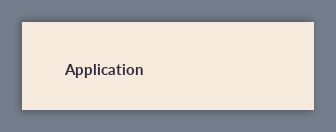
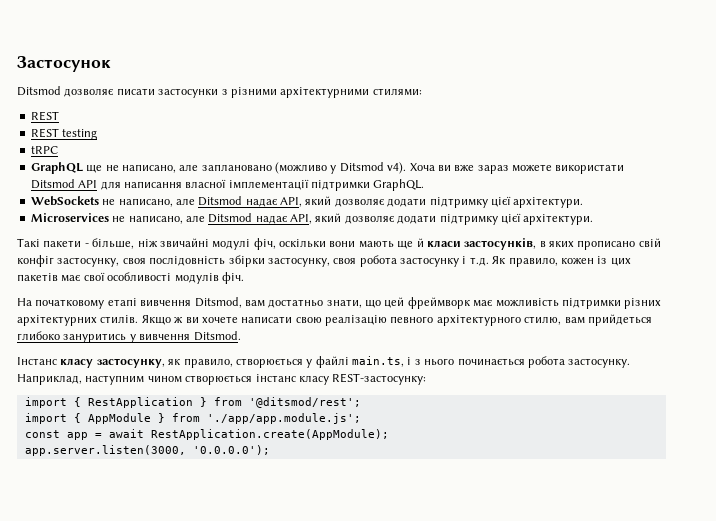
- Application
+ Застосунок
+ Ditsmod дозволяє писати застосунки з різними архітектурними стилями:
+ REST
+ REST testing
+ tRPC
+ GraphQL ще не написано, але заплановано (можливо у Ditsmod v4). Хоча ви вже зараз можете використати Ditsmod API для написання власної імплементації підтримки GraphQL.
+ WebSockets не написано, але Ditsmod надає API, який дозволяє додати підтримку цієї архітектури.
+ Microservices не написано, але Ditsmod надає API, який дозволяє додати підтримку цієї архітектури.
+ Такі пакети - більше, ніж звичайні модулі фіч, оскільки вони мають ще й класи застосунків, в яких прописано свій конфіг застосунку, своя послідовність збірки застосунку, своя робота застосунку і т.д. Як правило, кожен із цих пакетів має свої особливості модулів фіч.
+ На початковому етапі вивчення Ditsmod, вам достатньо знати, що цей фреймворк має можливість підтримки різних архітектурних стилів. Якщо ж ви хочете написати свою реалізацію певного архітектурного стилю, вам прийдеться глибоко зануритись у вивчення Ditsmod.
+ Інстанс класу застосунку, як правило, створюється у файлі main.ts, і з нього починається робота застосунку. Наприклад, наступним чином створюється інстанс класу REST-застосунку:
+ import { RestApplication } from '@ditsmod/rest';
+ import { AppModule } from './app/app.module.js';
+ const app = await RestApplication.create(AppModule);
+ app.server.listen(3000, '0.0.0.0');

